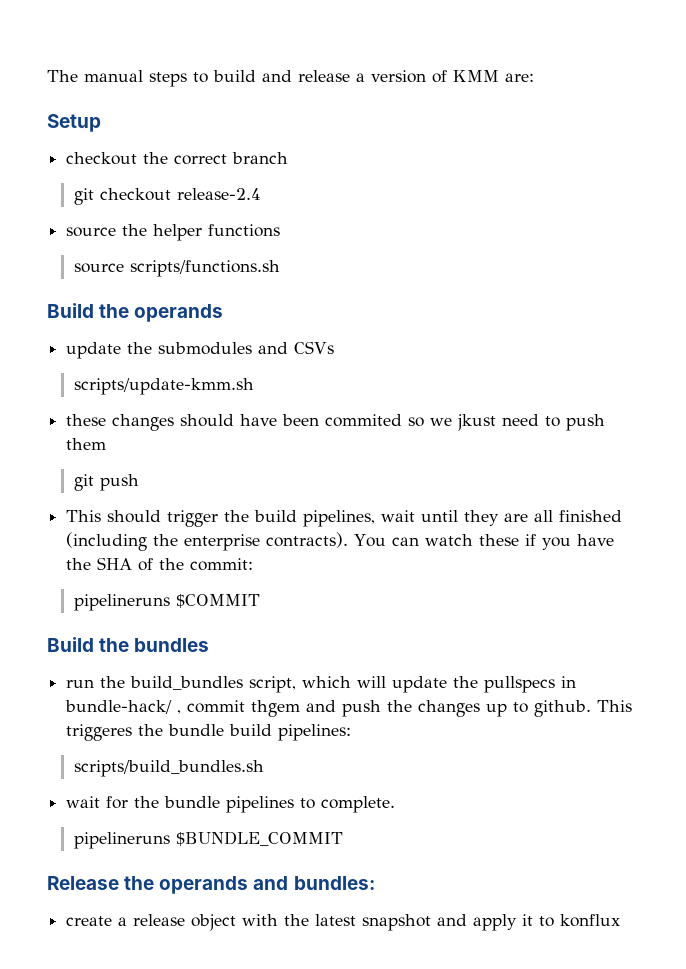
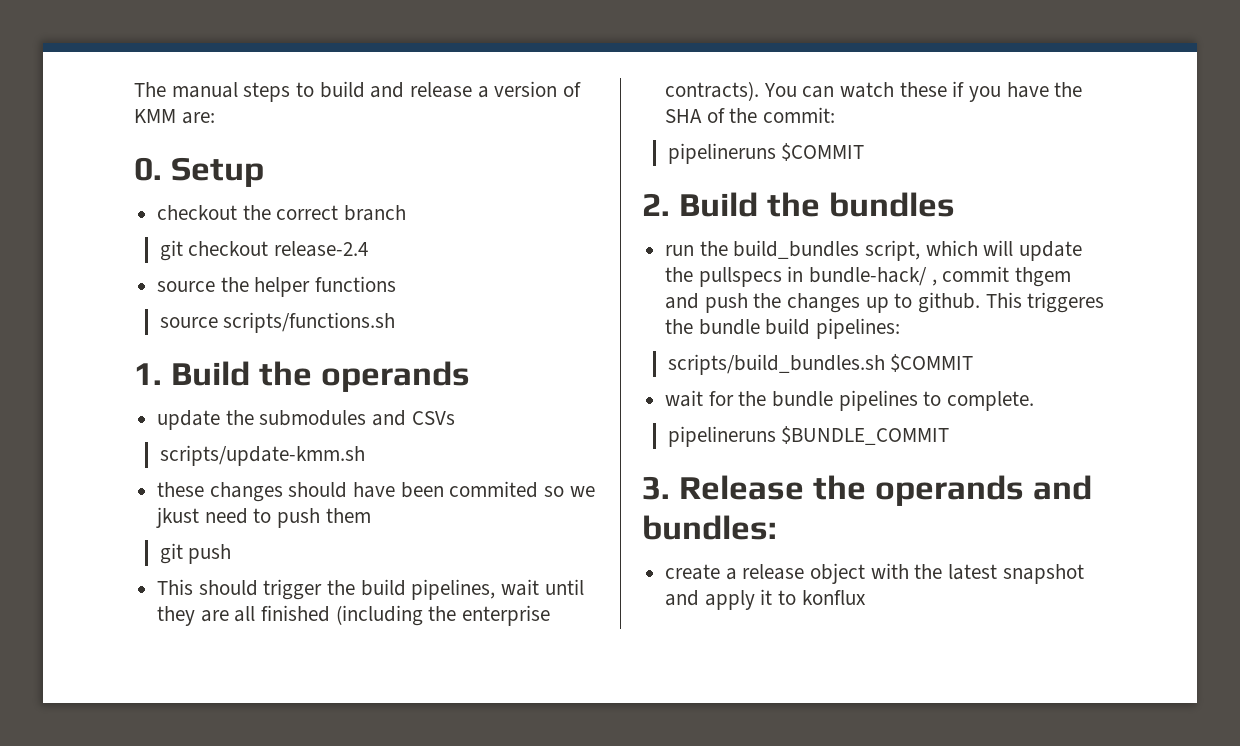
- Setup
+ 0. Setup
- Build the operands
+ 1. Build the operands
- Build the bundles
+ 2. Build the bundles
- scripts/build_bundles.sh
+ scripts/build_bundles.sh $COMMIT
- Release the operands and bundles:
+ 3. Release the operands and bundles:

